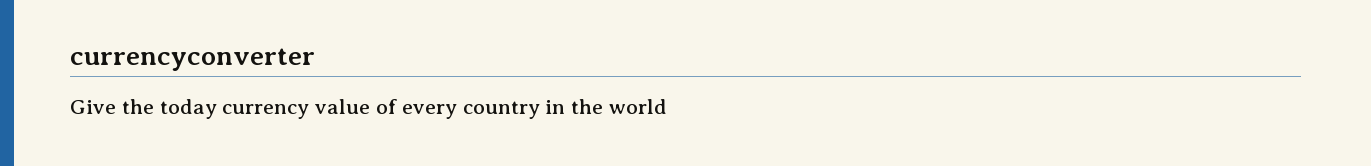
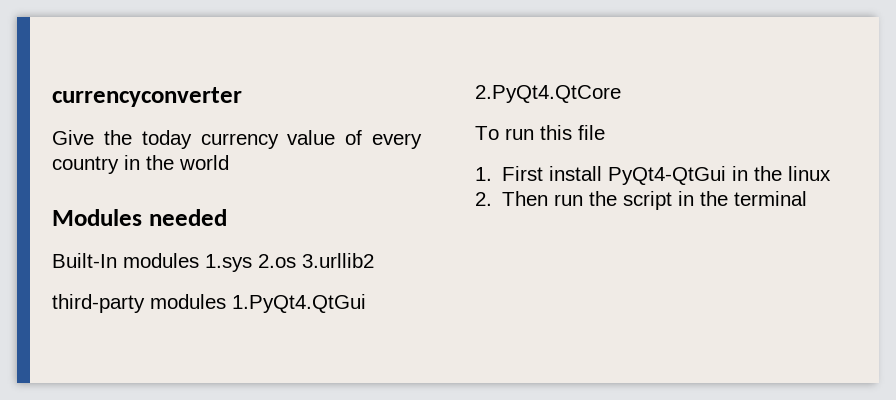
+ Modules needed
+ Built-In modules 1.sys 2.os 3.urllib2
+ third-party modules 1.PyQt4.QtGui 2.PyQt4.QtCore
+ To run this file
+ 1. First install PyQt4-QtGui in the linux
+ 2. Then run the script in the terminal

